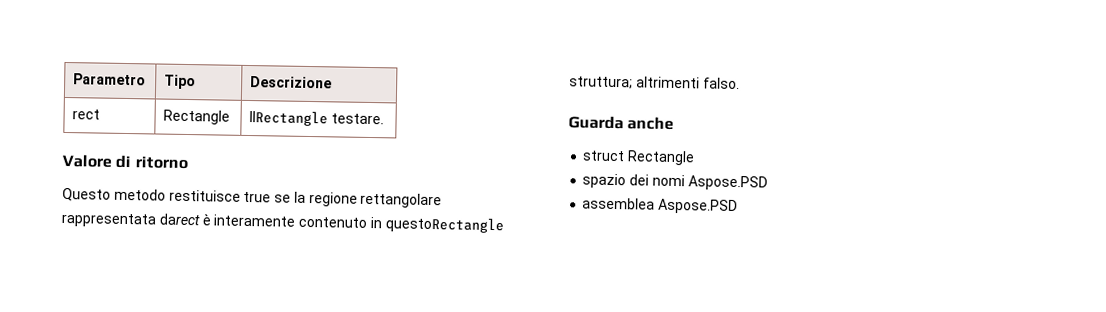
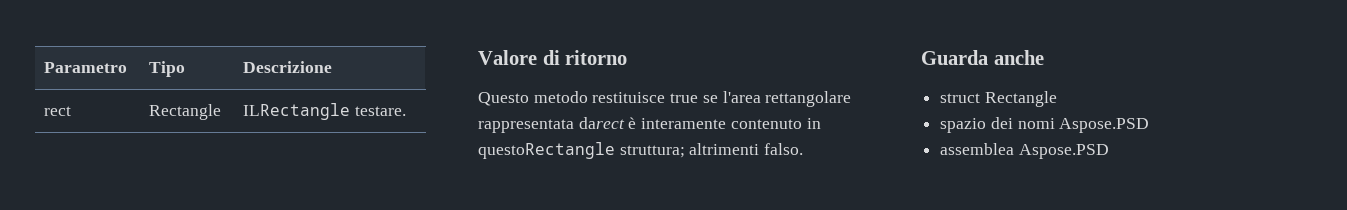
- rect | Rectangle | IlRectangle testare.
+ rect | Rectangle | ILRectangle testare.
- Questo metodo restituisce true se la regione rettangolare rappresentata darect è interamente contenuto in questoRectangle struttura; altrimenti falso.
+ Questo metodo restituisce true se l'area rettangolare rappresentata darect è interamente contenuto in questoRectangle struttura; altrimenti falso.

